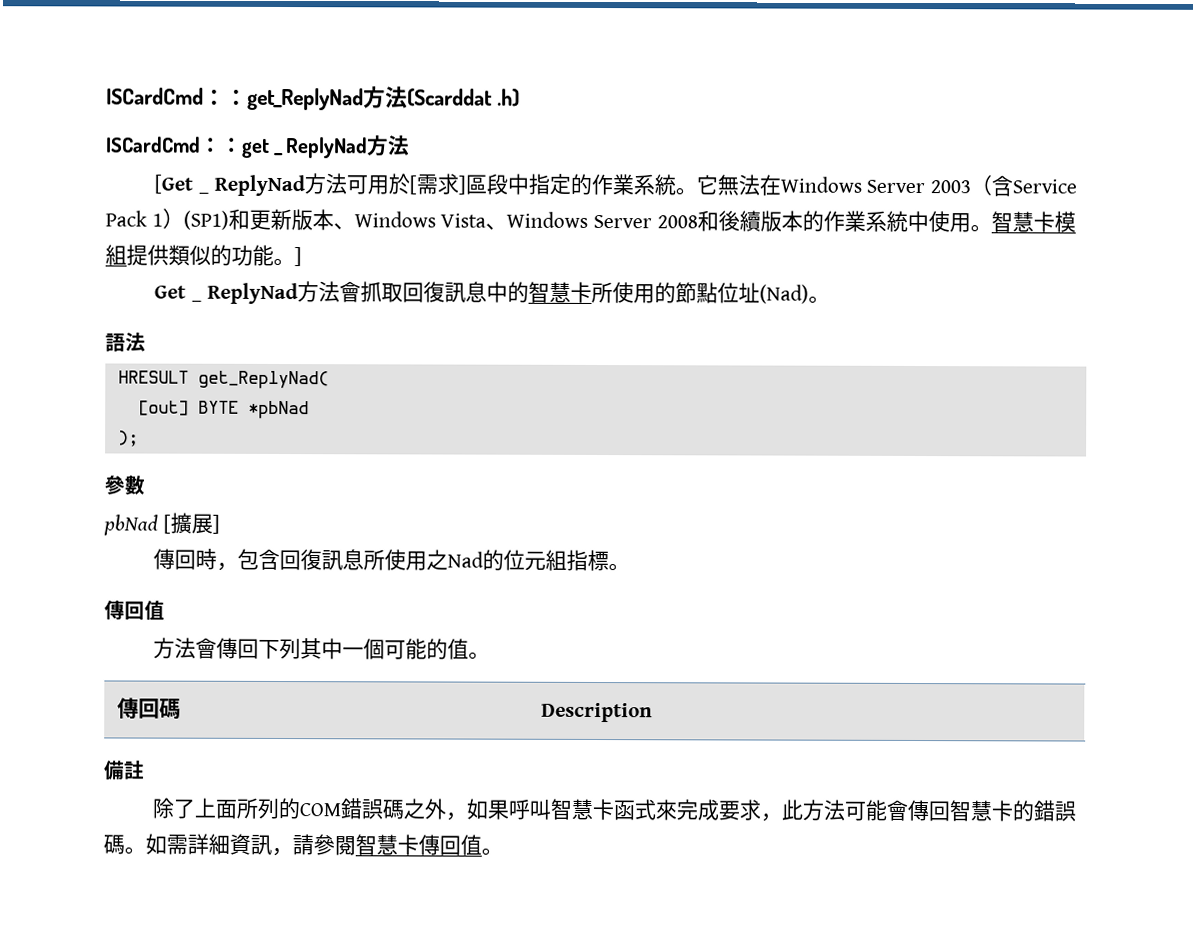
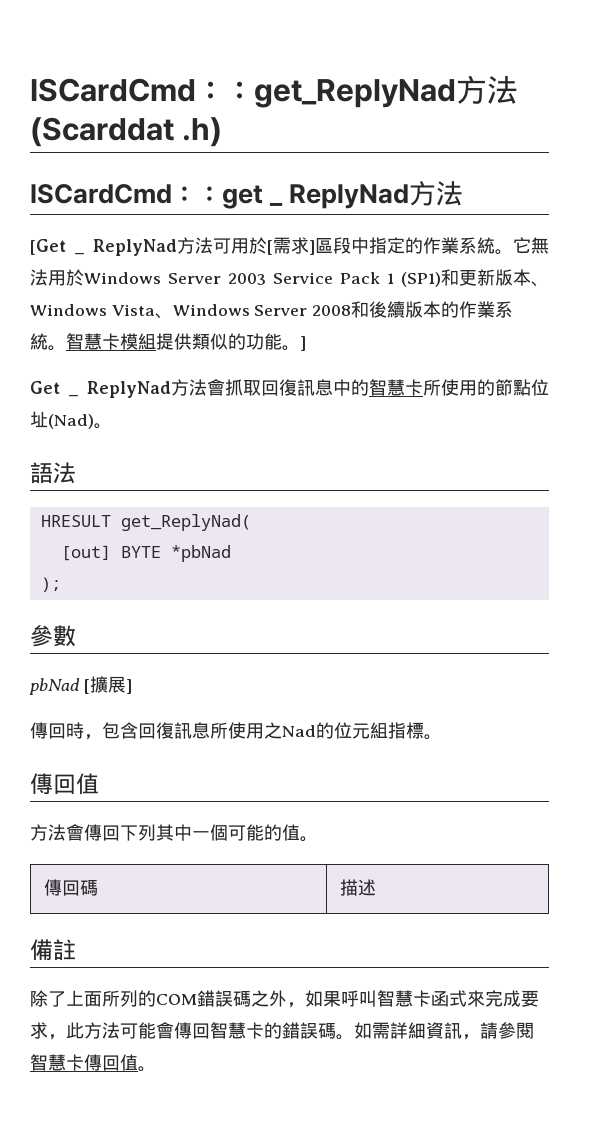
- 它無法在Windows Server 2003（含Service Pack 1）(SP1)和更新版本、Windows Vista、Windows Server 2008和後續版本的作業系統中使用。
+ 它無法用於Windows Server 2003 Service Pack 1 (SP1)和更新版本、Windows Vista、Windows Server 2008和後續版本的作業系統。
- 傳回碼 | Description
+ 傳回碼 | 描述

